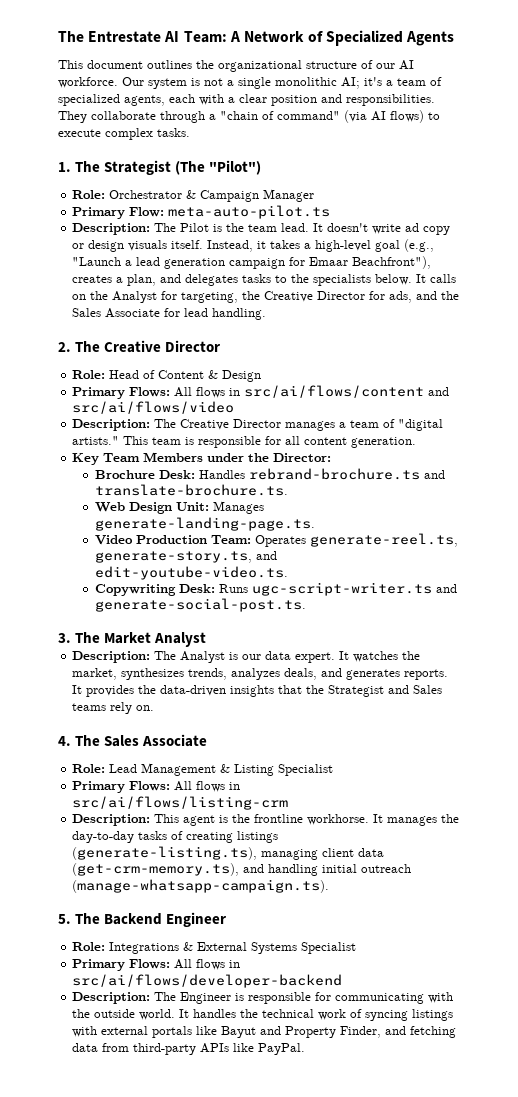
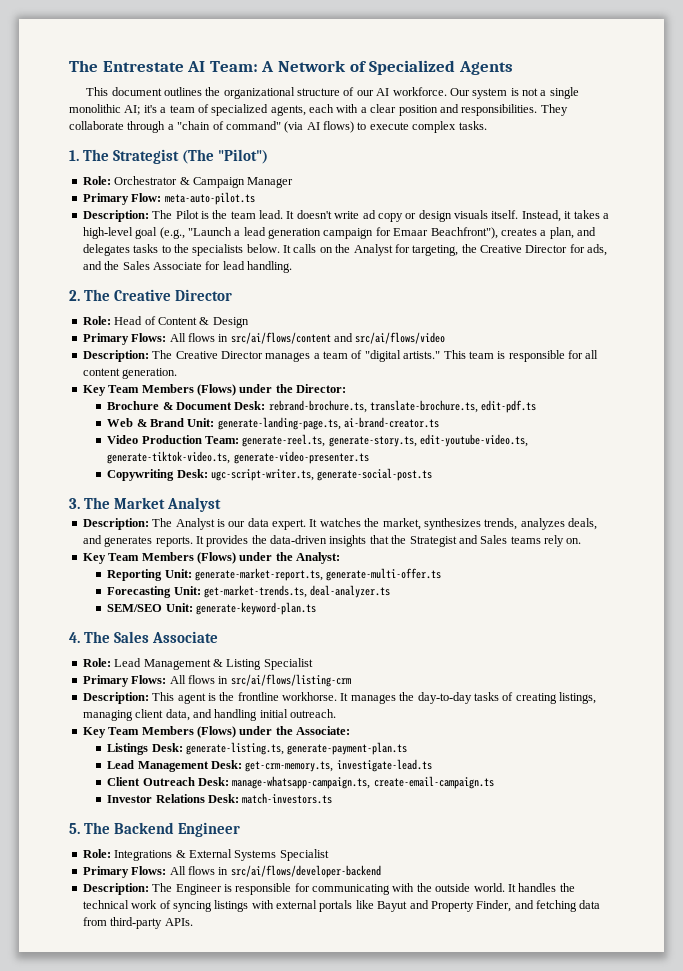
- Key Team Members under the Director:
+ Key Team Members (Flows) under the Director:
- Brochure Desk: Handles rebrand-brochure.ts and translate-brochure.ts.
- Web Design Unit: Manages generate-landing-page.ts.
+ Brochure & Document Desk: rebrand-brochure.ts, translate-brochure.ts, edit-pdf.ts
+ Web & Brand Unit: generate-landing-page.ts, ai-brand-creator.ts
- Video Production Team: Operates generate-reel.ts, generate-story.ts, and edit-youtube-video.ts.
+ Video Production Team: generate-reel.ts, generate-story.ts, edit-youtube-video.ts, generate-tiktok-video.ts, generate-video-presenter.ts
- Copywriting Desk: Runs ugc-script-writer.ts and generate-social-post.ts.
+ Copywriting Desk: ugc-script-writer.ts, generate-social-post.ts
+ Key Team Members (Flows) under the Analyst:
+ Reporting Unit: generate-market-report.ts, generate-multi-offer.ts
+ Forecasting Unit: get-market-trends.ts, deal-analyzer.ts
+ SEM/SEO Unit: generate-keyword-plan.ts
- It manages the day-to-day tasks of creating listings (generate-listing.ts), managing client data (get-crm-memory.ts), and handling initial outreach (manage-whatsapp-campaign.ts).
+ It manages the day-to-day tasks of creating listings, managing client data, and handling initial outreach.
+ Key Team Members (Flows) under the Associate:
+ Listings Desk: generate-listing.ts, generate-payment-plan.ts
+ Lead Management Desk: get-crm-memory.ts, investigate-lead.ts
+ Client Outreach Desk: manage-whatsapp-campaign.ts, create-email-campaign.ts
+ Investor Relations Desk: match-investors.ts
- It handles the technical work of syncing listings with external portals like Bayut and Property Finder, and fetching data from third-party APIs like PayPal.
+ It handles the technical work of syncing listings with external portals like Bayut and Property Finder, and fetching data from third-party APIs.

